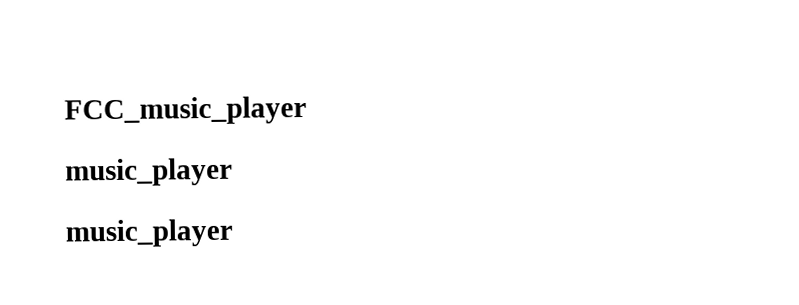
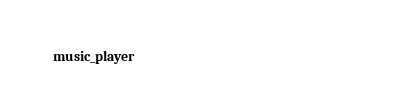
- FCC_music_player
- music_player

